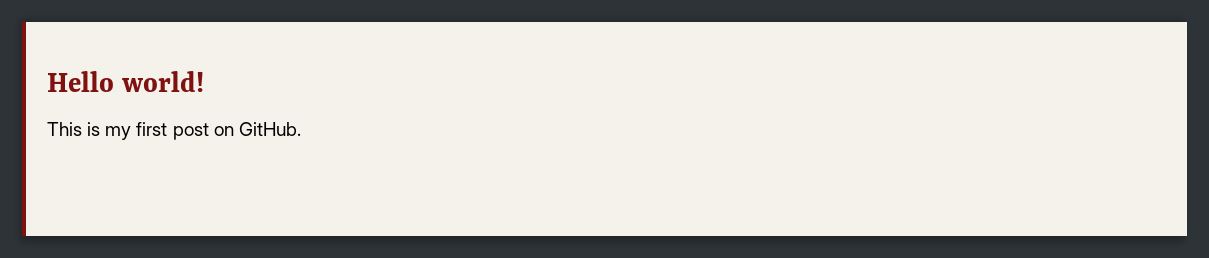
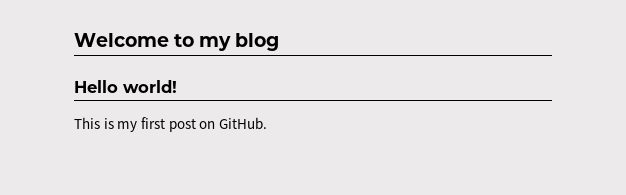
+ Welcome to my blog

